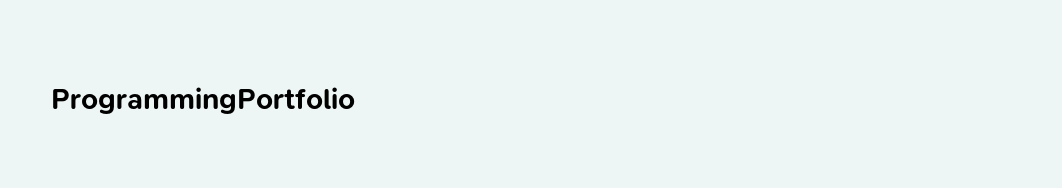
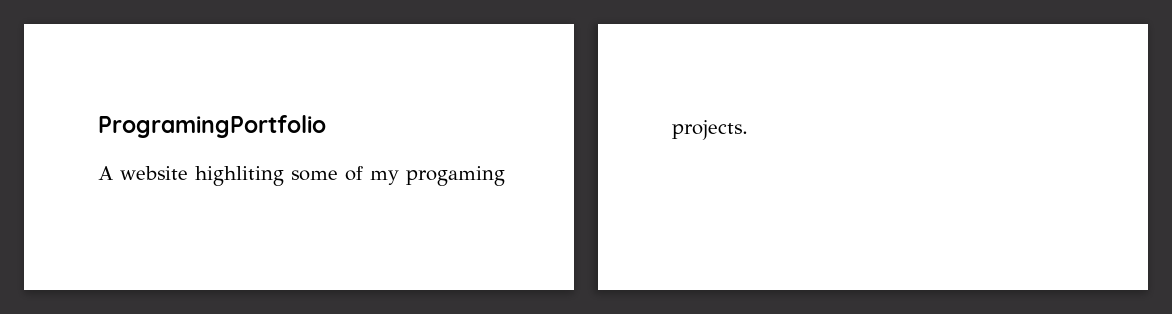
- ProgrammingPortfolio
+ ProgramingPortfolio
+ A website highliting some of my progaming projects.

